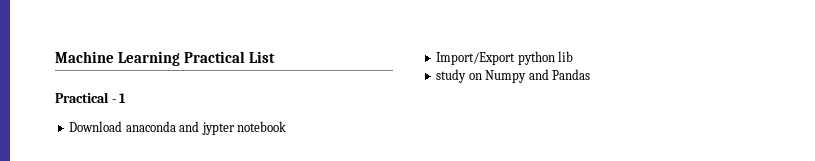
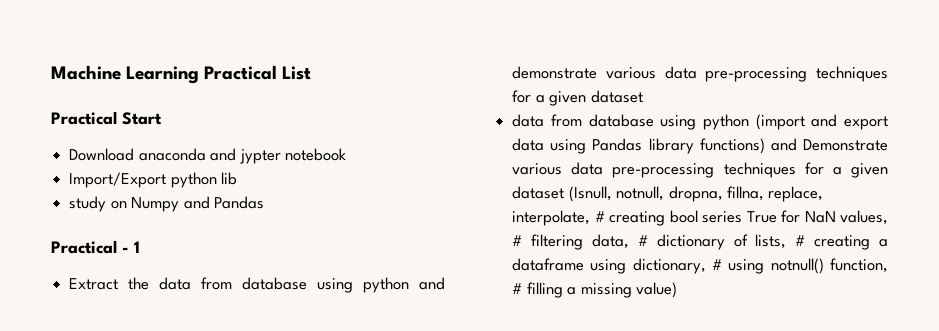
- Practical - 1
+ Practical Start
+ Practical - 1
+ Extract the data from database using python and demonstrate various data pre-processing techniques for a given dataset
+ data from database using python (import and export data using Pandas library functions) and Demonstrate various data pre-processing techniques for a given dataset (Isnull, notnull, dropna, fillna, replace, interpolate, # creating bool series True for NaN values, # filtering data, # dictionary of lists, # creating a dataframe using dictionary, # using notnull() function, # filling a missing value)

